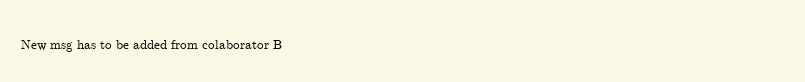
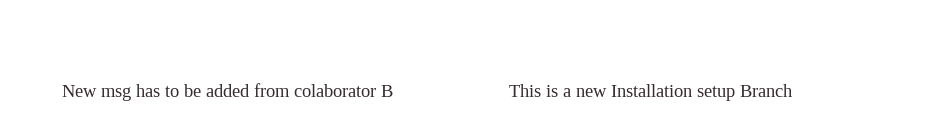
+ This is a new Installation setup Branch

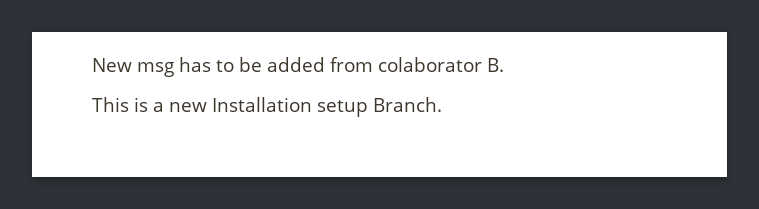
- New msg has to be added from colaborator B
+ New msg has to be added from colaborator B.
- This is a new Installation setup Branch
+ This is a new Installation setup Branch.

